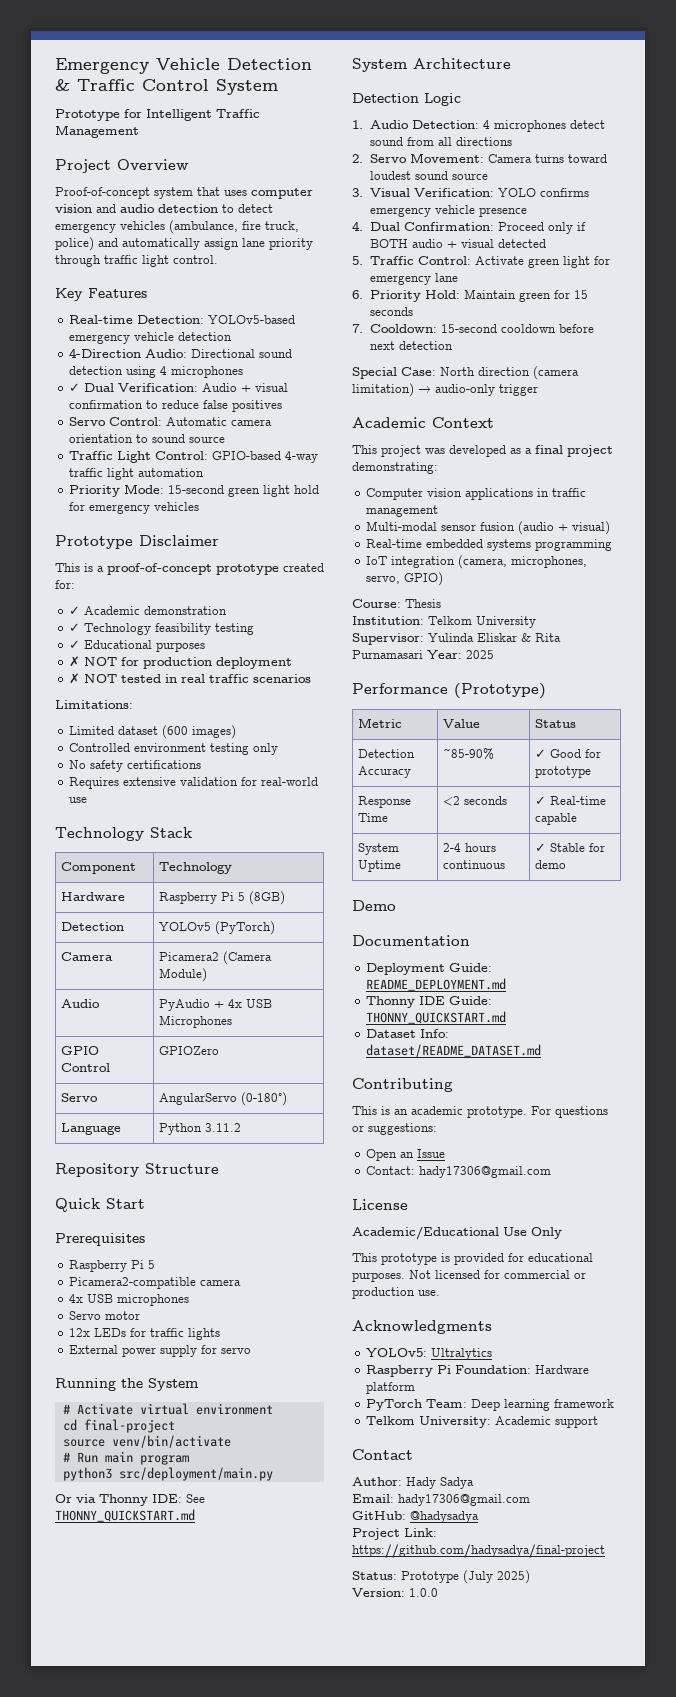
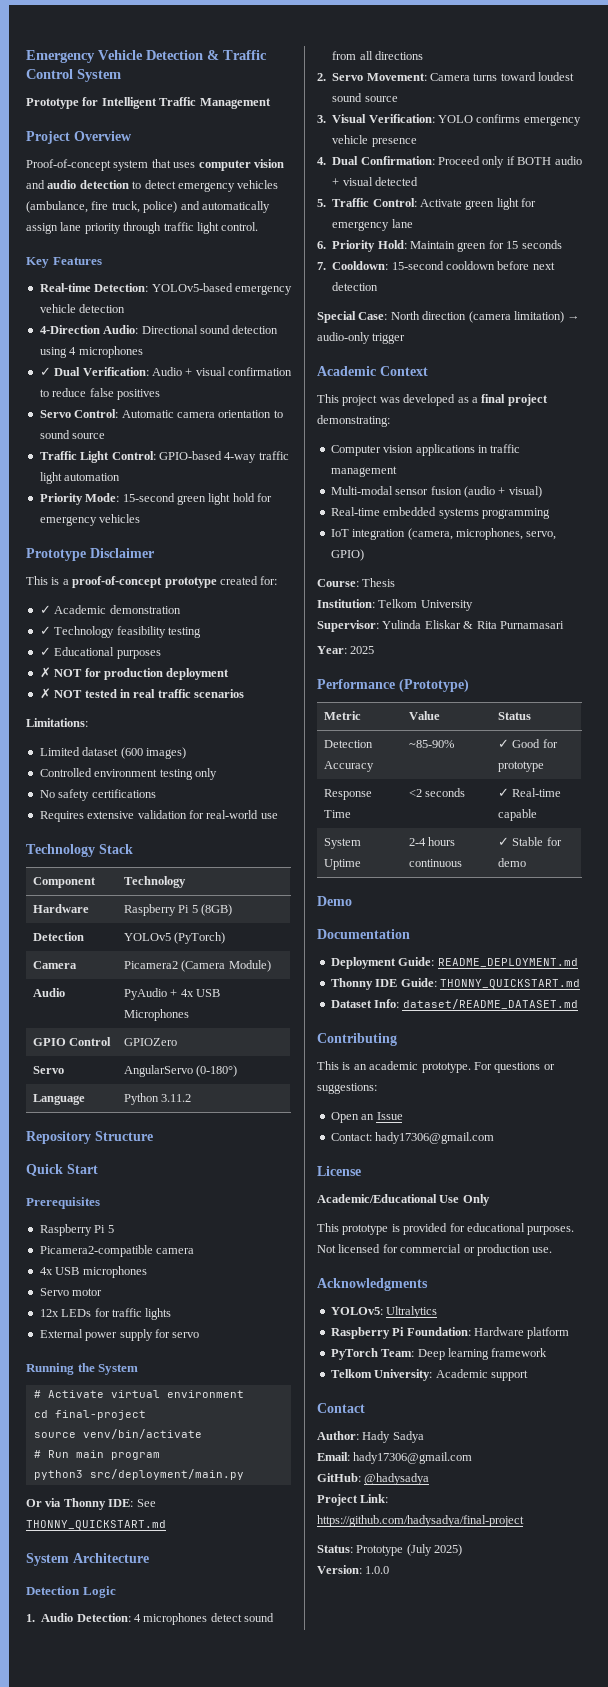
- Supervisor: Yulinda Eliskar & Rita Purnamasari Year: 2025
+ Supervisor: Yulinda Eliskar & Rita Purnamasari
+ Year: 2025

